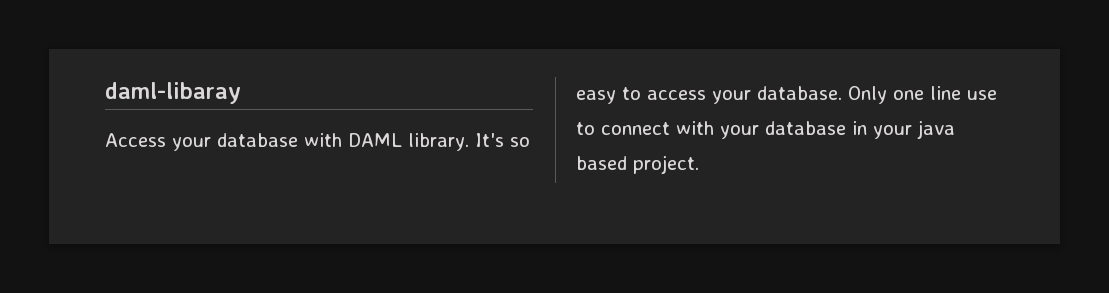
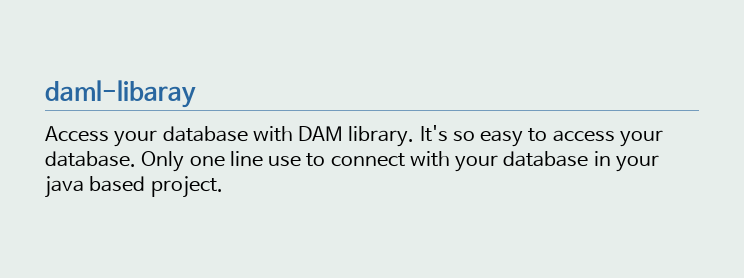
- Access your database with DAML library.
+ Access your database with DAM library.

